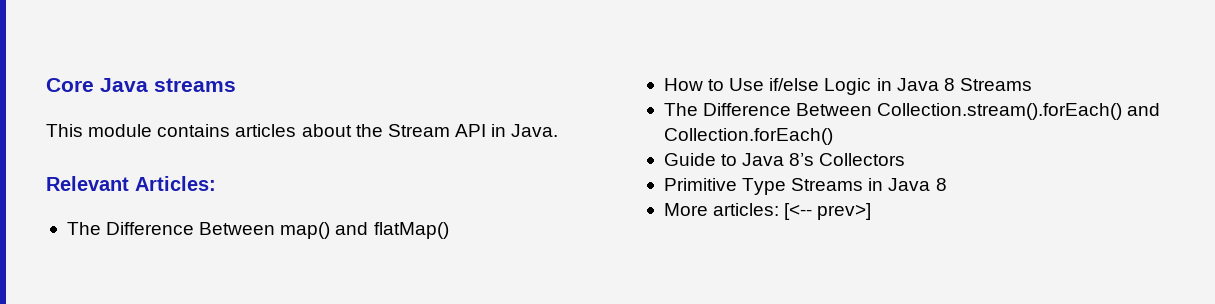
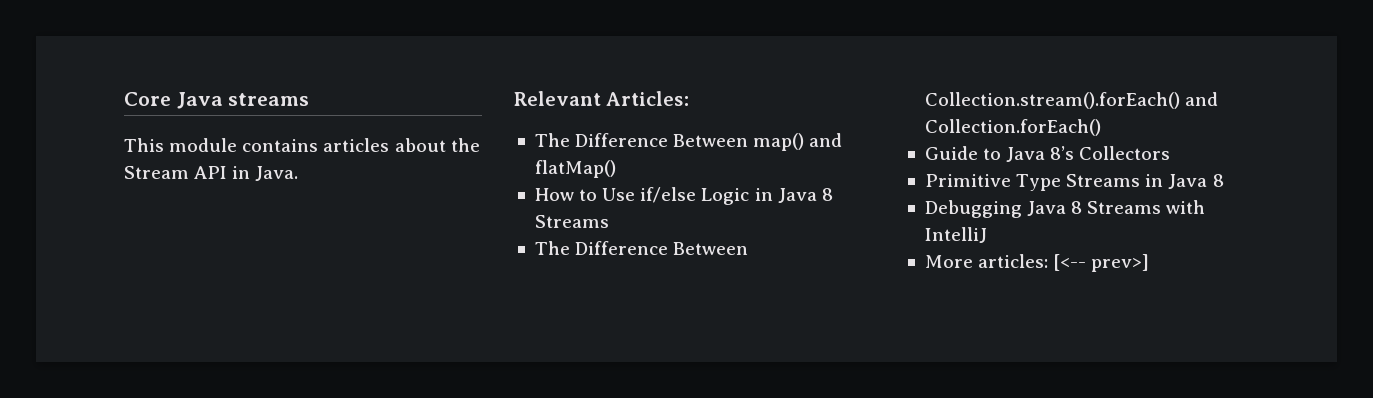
+ Debugging Java 8 Streams with IntelliJ

